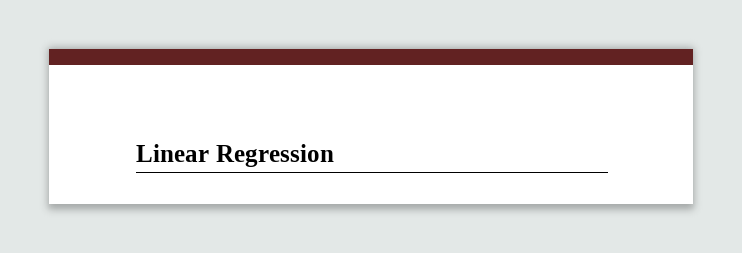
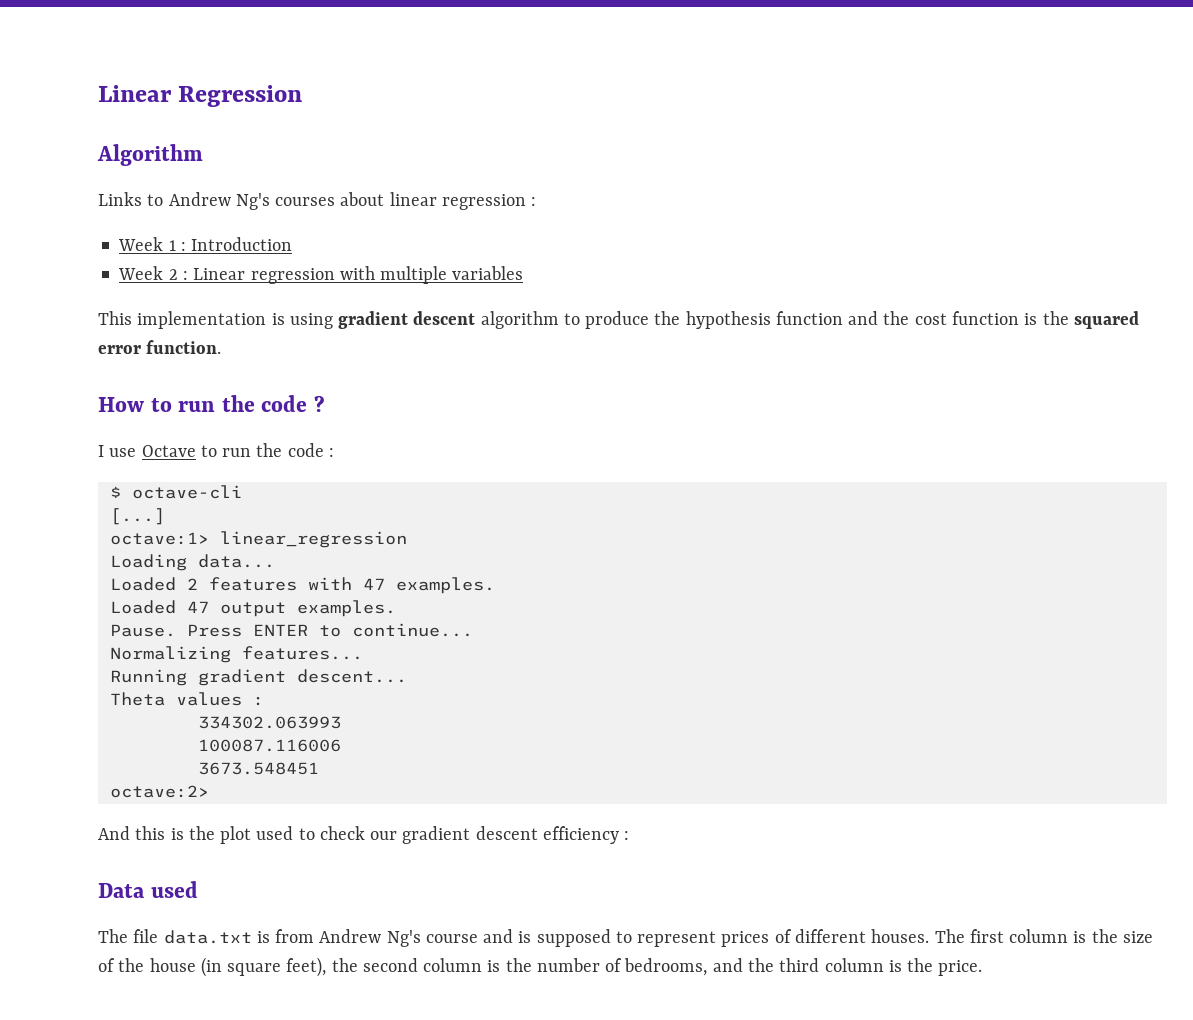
+ Algorithm
+ Links to Andrew Ng's courses about linear regression :
+ Week 1 : Introduction
+ Week 2 : Linear regression with multiple variables
+ This implementation is using gradient descent algorithm to produce the hypothesis function and the cost function is the squared error function.
+ How to run the code ?
+ I use Octave to run the code :
+ $ octave-cli
+ [...]
+ octave:1> linear_regression
+ Loading data...
+ Loaded 2 features with 47 examples.
+ Loaded 47 output examples.
+ Pause. Press ENTER to continue...
+ Normalizing features...
+ Running gradient descent...
+ Theta values :
+ 334302.063993
+ 100087.116006
+ 3673.548451
+ octave:2>
+ And this is the plot used to check our gradient descent efficiency :
+ Data used
+ The file data.txt is from Andrew Ng's course and is supposed to represent prices of different houses. The first column is the size of the house (in square feet), the second column is the number of bedrooms, and the third column is the price.

